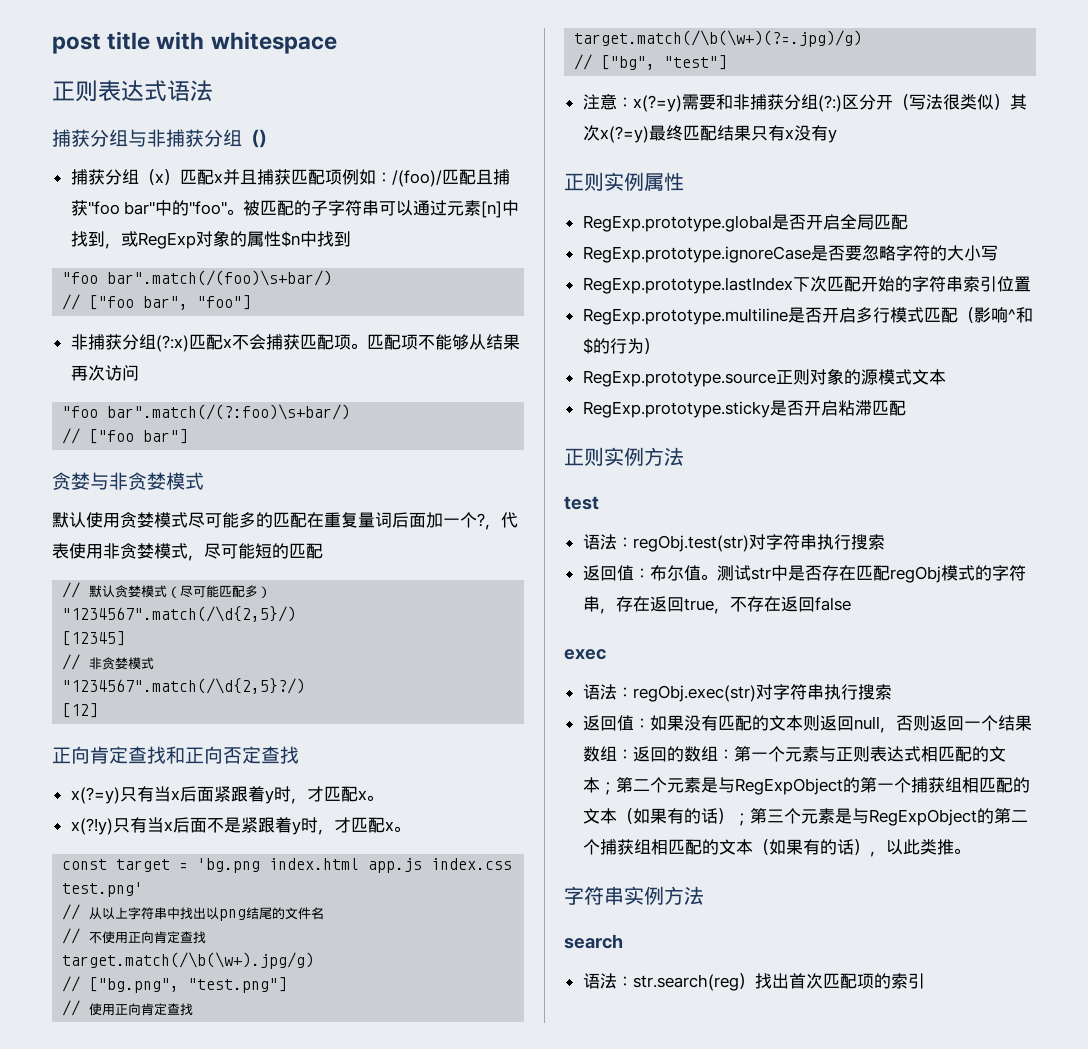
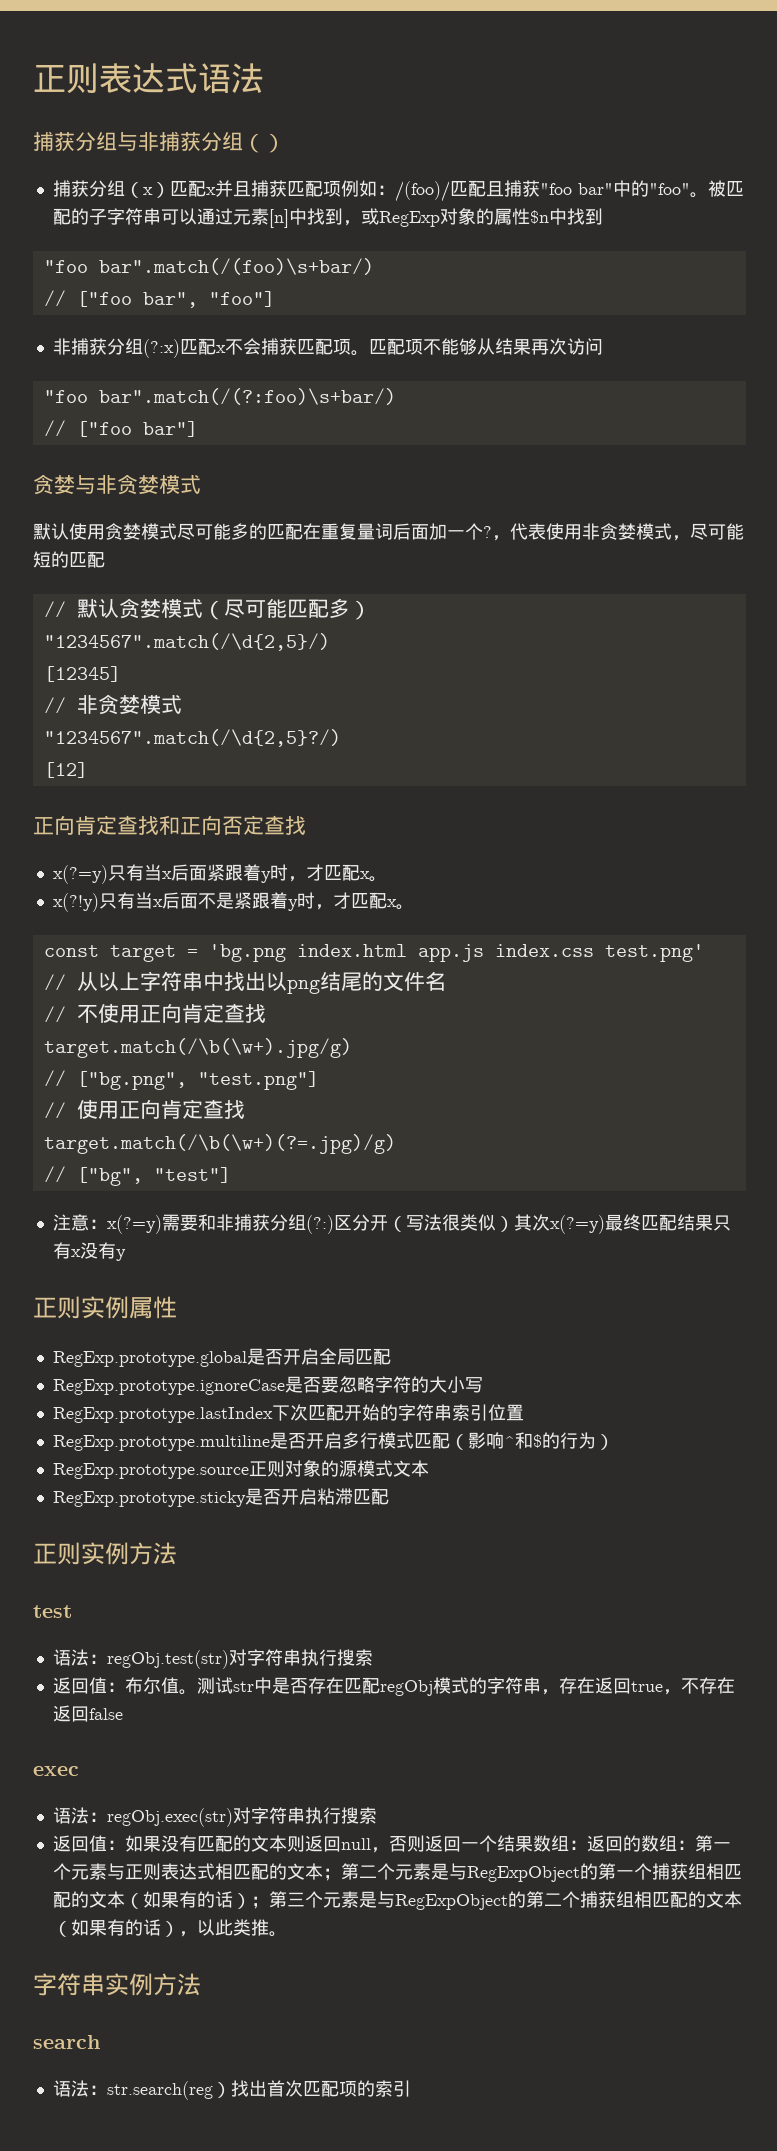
- post title with whitespace

